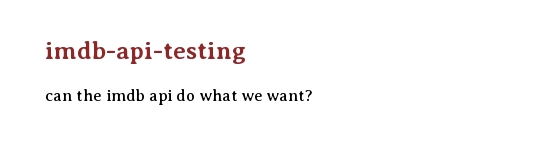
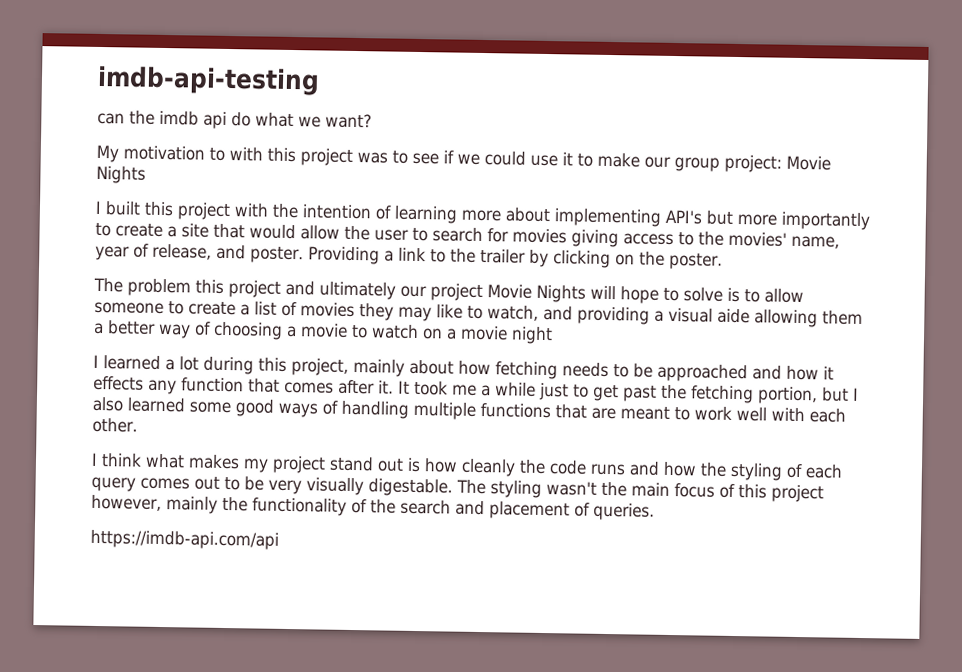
+ My motivation to with this project was to see if we could use it to make our group project: Movie Nights
+ I built this project with the intention of learning more about implementing API's but more importantly to create a site that would allow the user to search for movies giving access to the movies' name, year of release, and poster. Providing a link to the trailer by clicking on the poster.
+ The problem this project and ultimately our project Movie Nights will hope to solve is to allow someone to create a list of movies they may like to watch, and providing a visual aide allowing them a better way of choosing a movie to watch on a movie night
+ I learned a lot during this project, mainly about how fetching needs to be approached and how it effects any function that comes after it. It took me a while just to get past the fetching portion, but I also learned some good ways of handling multiple functions that are meant to work well with each other.
+ I think what makes my project stand out is how cleanly the code runs and how the styling of each query comes out to be very visually digestable. The styling wasn't the main focus of this project however, mainly the functionality of the search and placement of queries.
+ https://imdb-api.com/api

